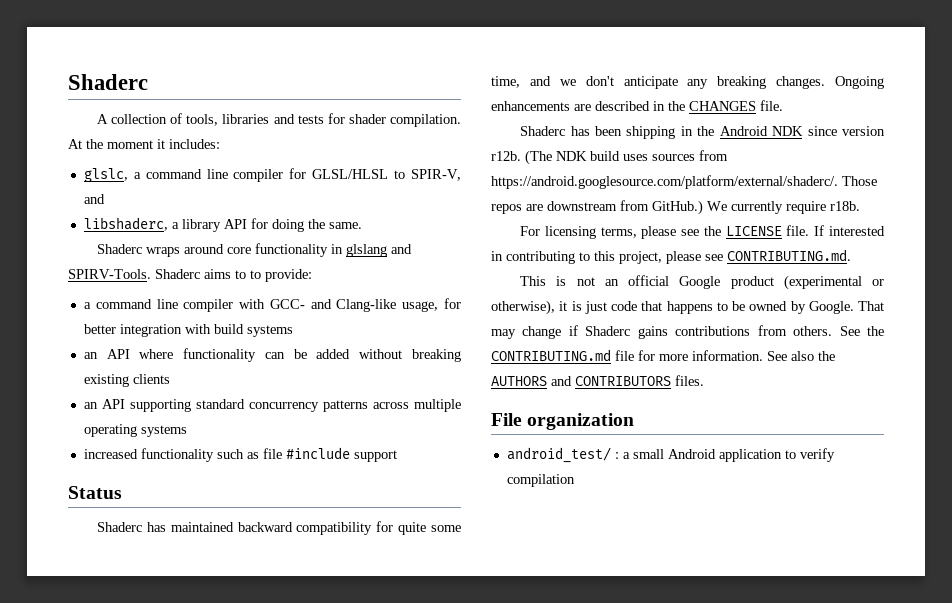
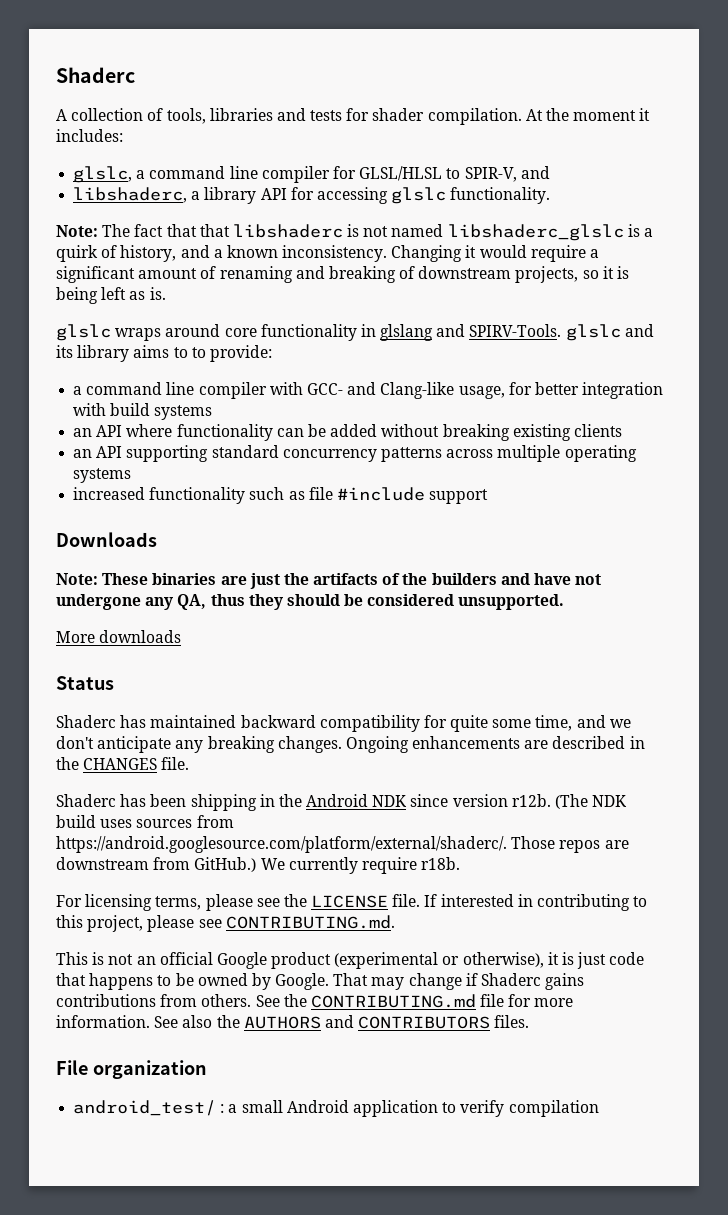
- libshaderc, a library API for doing the same.
- Shaderc wraps around core functionality in glslang and SPIRV-Tools. Shaderc aims to to provide:
+ libshaderc, a library API for accessing glslc functionality.
+ Note: The fact that that libshaderc is not named libshaderc_glslc is a quirk of history, and a known inconsistency. Changing it would require a significant amount of renaming and breaking of downstream projects, so it is being left as is.
+ glslc wraps around core functionality in glslang and SPIRV-Tools. glslc and its library aims to to provide:
+ Downloads
+ Note: These binaries are just the artifacts of the builders and have not undergone any QA, thus they should be considered unsupported.
+ More downloads

